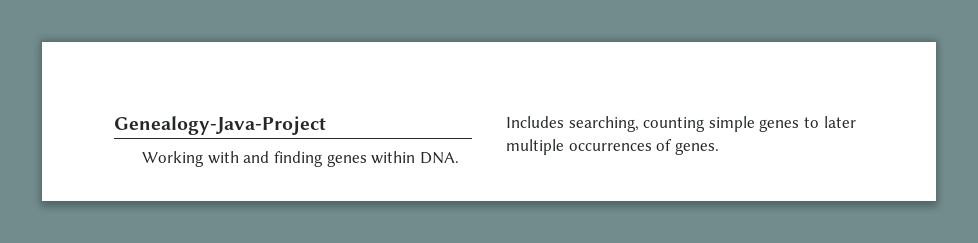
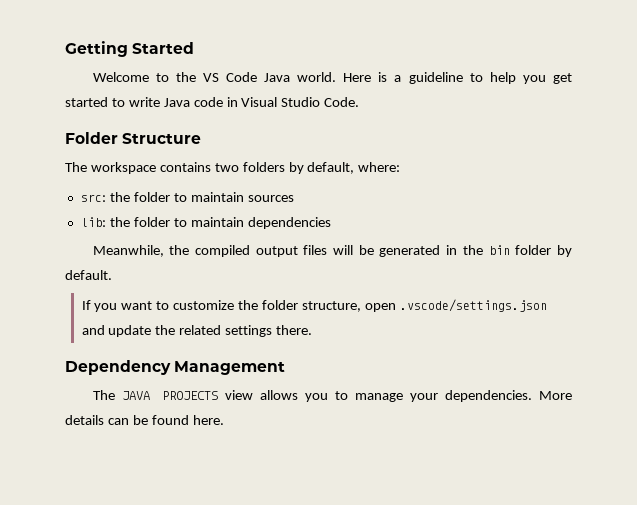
- Genealogy-Java-Project
- Working with and finding genes within DNA. Includes searching, counting simple genes to later multiple occurrences of genes.
+ Getting Started
+ Welcome to the VS Code Java world. Here is a guideline to help you get started to write Java code in Visual Studio Code.
+ Folder Structure
+ The workspace contains two folders by default, where:
+ src: the folder to maintain sources
+ lib: the folder to maintain dependencies
+ Meanwhile, the compiled output files will be generated in the bin folder by default.
+ If you want to customize the folder structure, open .vscode/settings.json and update the related settings there.
+ Dependency Management
+ The JAVA PROJECTS view allows you to manage your dependencies. More details can be found here.

